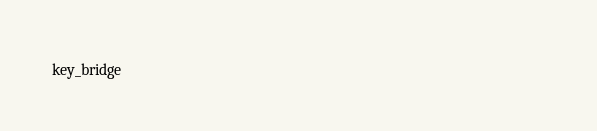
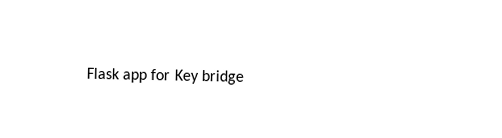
- key_bridge
+ Flask app for Key bridge

